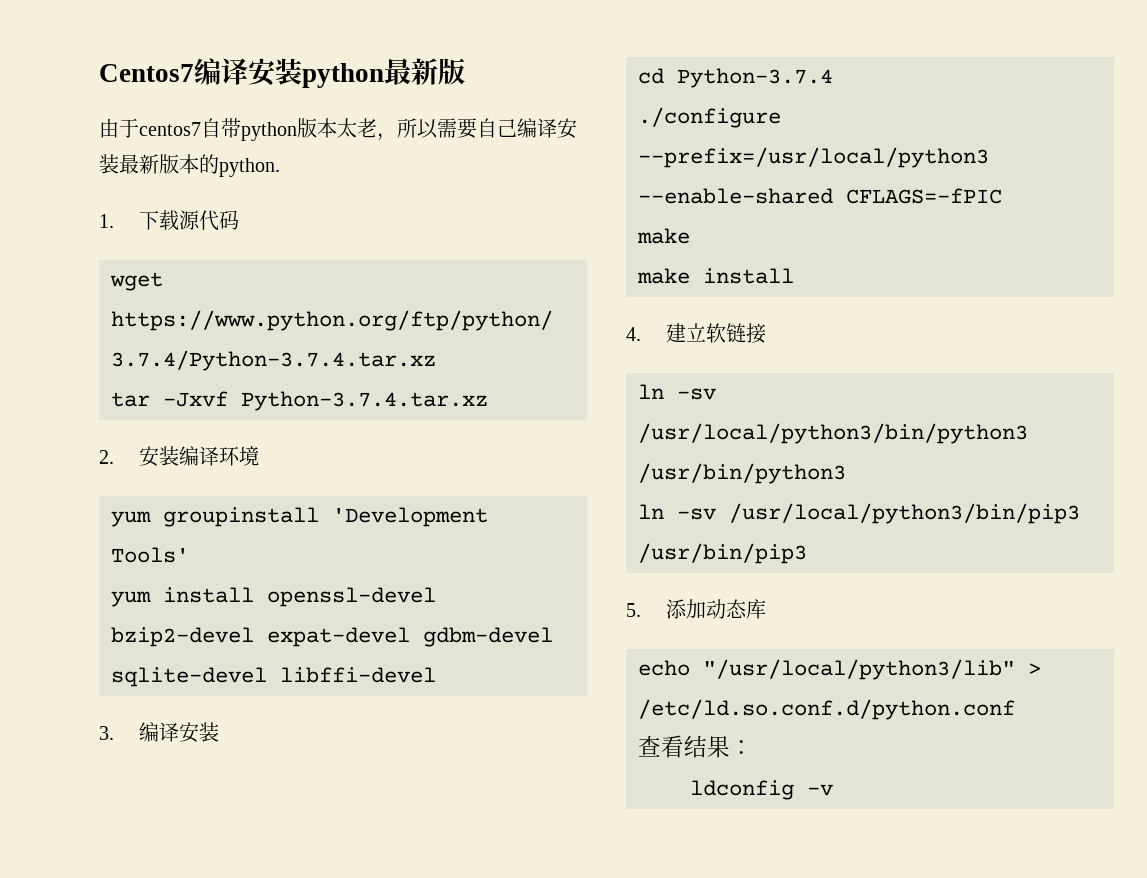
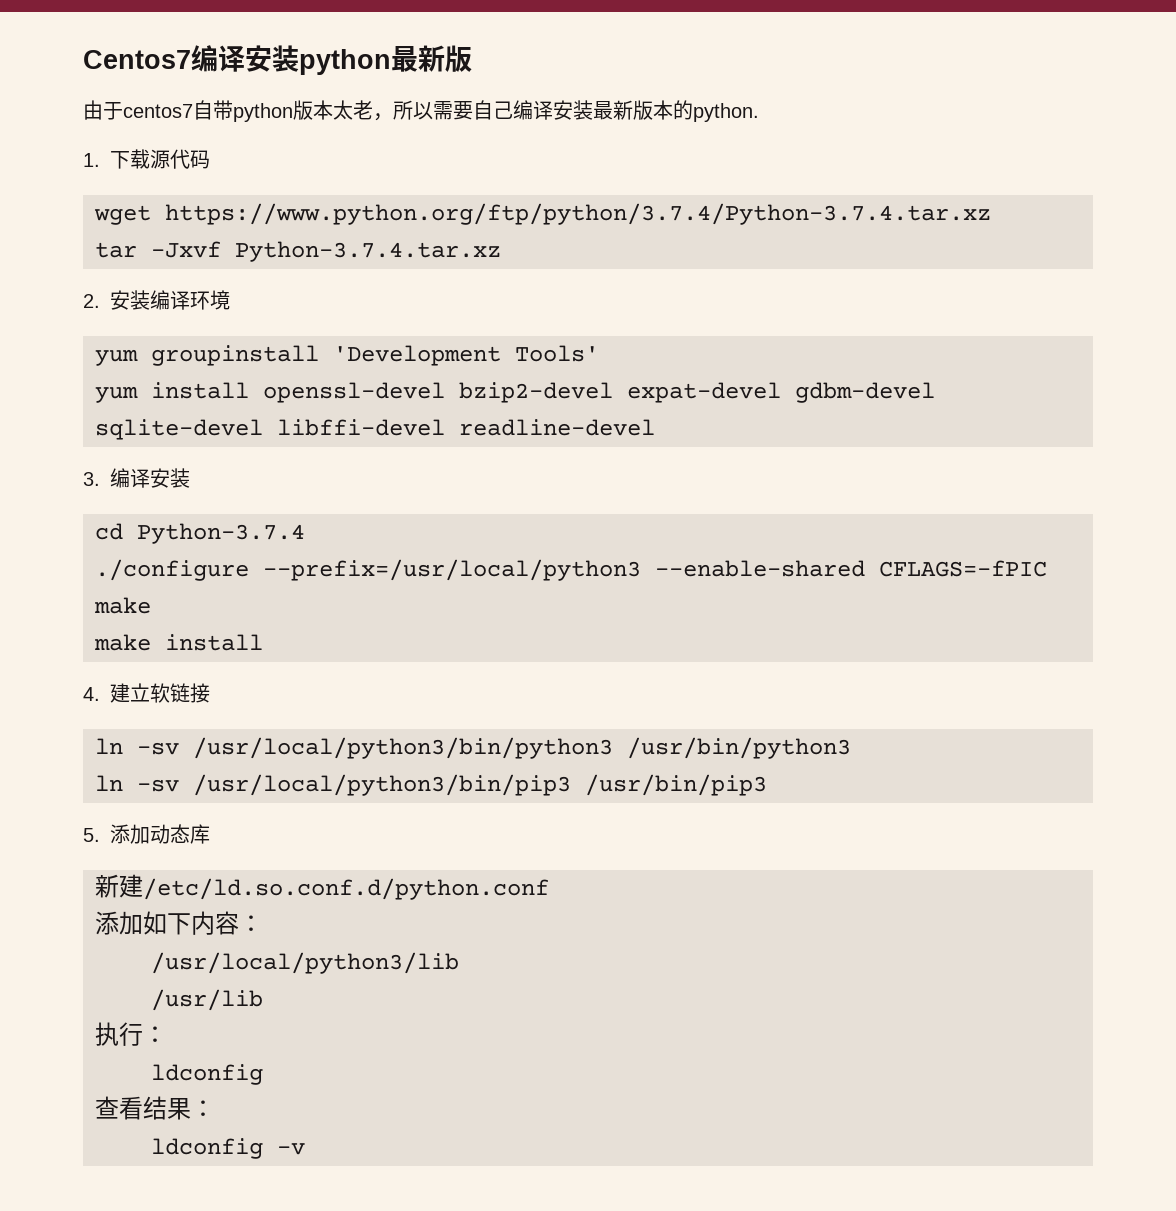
- yum install openssl-devel bzip2-devel expat-devel gdbm-devel sqlite-devel libffi-devel
+ yum install openssl-devel bzip2-devel expat-devel gdbm-devel sqlite-devel libffi-devel readline-devel
- echo "/usr/local/python3/lib" > /etc/ld.so.conf.d/python.conf
+ 新建/etc/ld.so.conf.d/python.conf
+ 添加如下内容：
+ /usr/local/python3/lib
+ /usr/lib
+ 执行：
+ ldconfig

